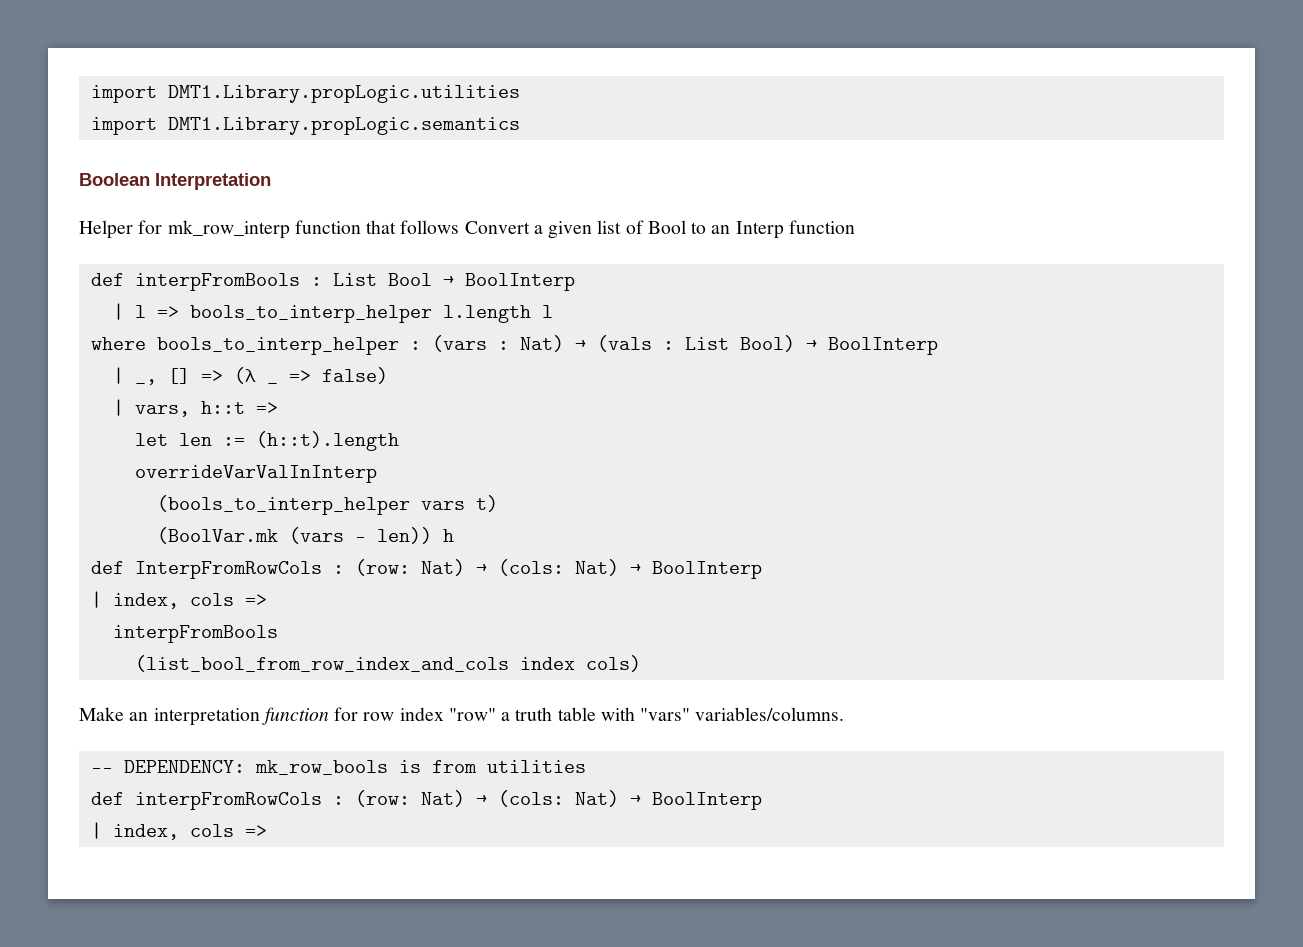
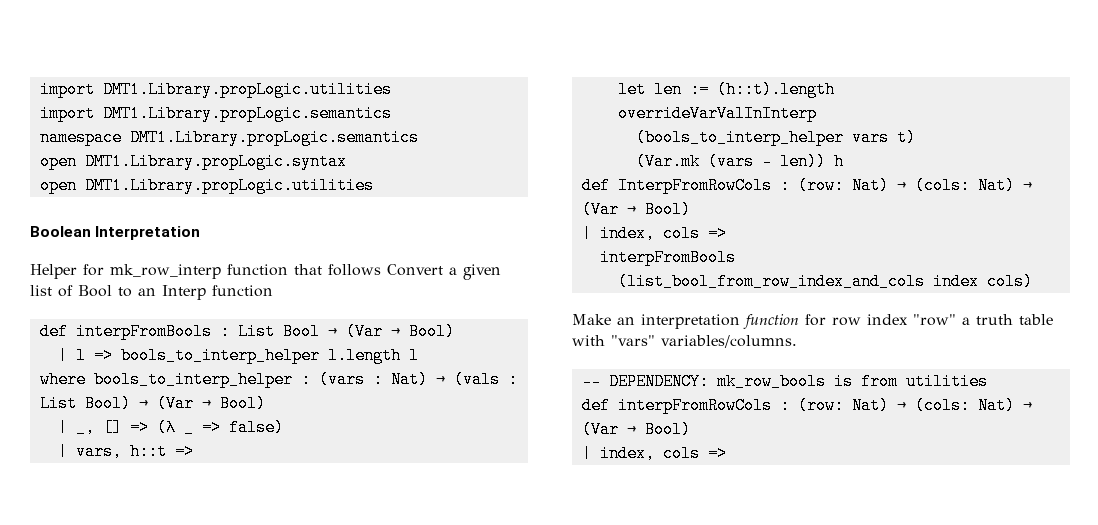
+ namespace DMT1.Library.propLogic.semantics
+ open DMT1.Library.propLogic.syntax
+ open DMT1.Library.propLogic.utilities
- def interpFromBools : List Bool → BoolInterp
+ def interpFromBools : List Bool → (Var → Bool)
- where bools_to_interp_helper : (vars : Nat) → (vals : List Bool) → BoolInterp
+ where bools_to_interp_helper : (vars : Nat) → (vals : List Bool) → (Var → Bool)
- (BoolVar.mk (vars - len)) h
+ (Var.mk (vars - len)) h
- def InterpFromRowCols : (row: Nat) → (cols: Nat) → BoolInterp
+ def InterpFromRowCols : (row: Nat) → (cols: Nat) → (Var → Bool)
- def interpFromRowCols : (row: Nat) → (cols: Nat) → BoolInterp
+ def interpFromRowCols : (row: Nat) → (cols: Nat) → (Var → Bool)

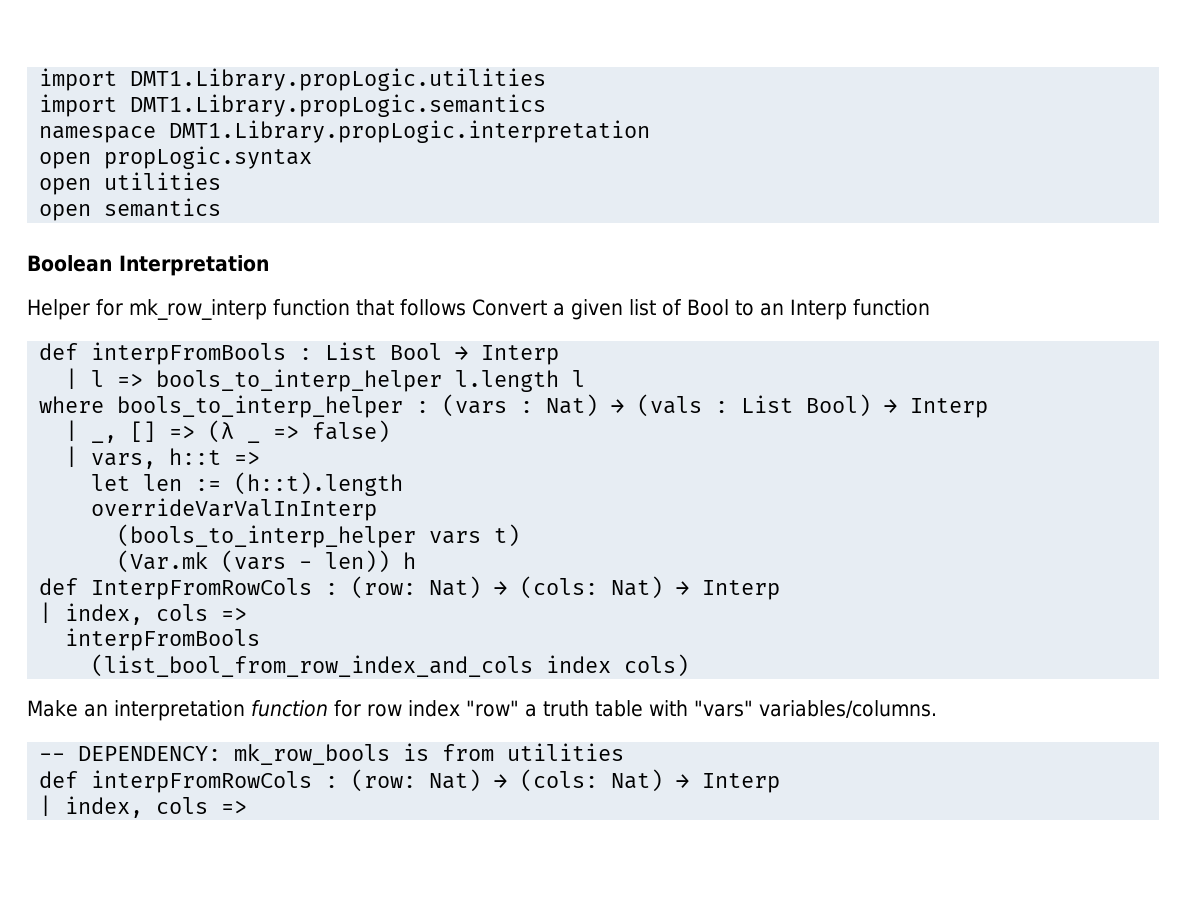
- namespace DMT1.Library.propLogic.semantics
- open DMT1.Library.propLogic.syntax
- open DMT1.Library.propLogic.utilities
+ namespace DMT1.Library.propLogic.interpretation
+ open propLogic.syntax
+ open utilities
+ open semantics
- def interpFromBools : List Bool → (Var → Bool)
+ def interpFromBools : List Bool → Interp
- where bools_to_interp_helper : (vars : Nat) → (vals : List Bool) → (Var → Bool)
+ where bools_to_interp_helper : (vars : Nat) → (vals : List Bool) → Interp
- def InterpFromRowCols : (row: Nat) → (cols: Nat) → (Var → Bool)
+ def InterpFromRowCols : (row: Nat) → (cols: Nat) → Interp
- def interpFromRowCols : (row: Nat) → (cols: Nat) → (Var → Bool)
+ def interpFromRowCols : (row: Nat) → (cols: Nat) → Interp

